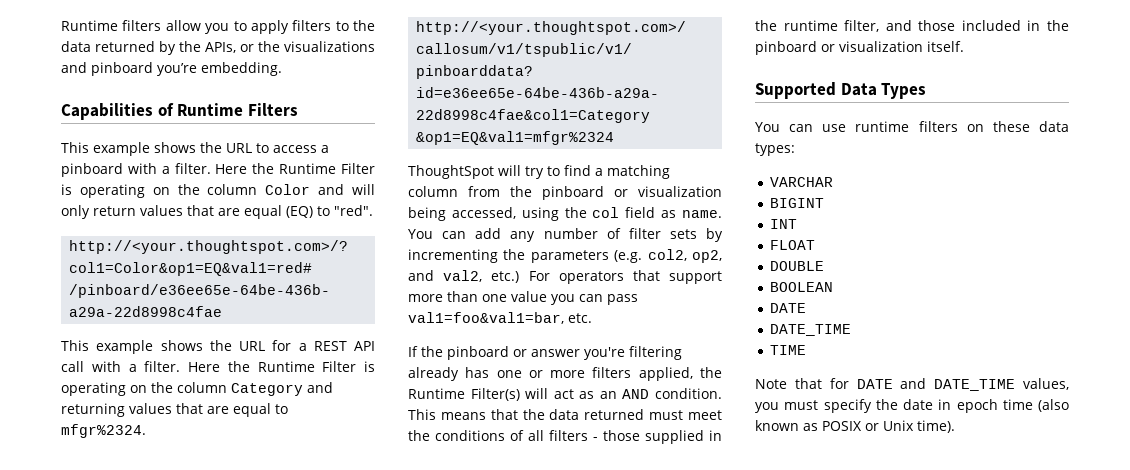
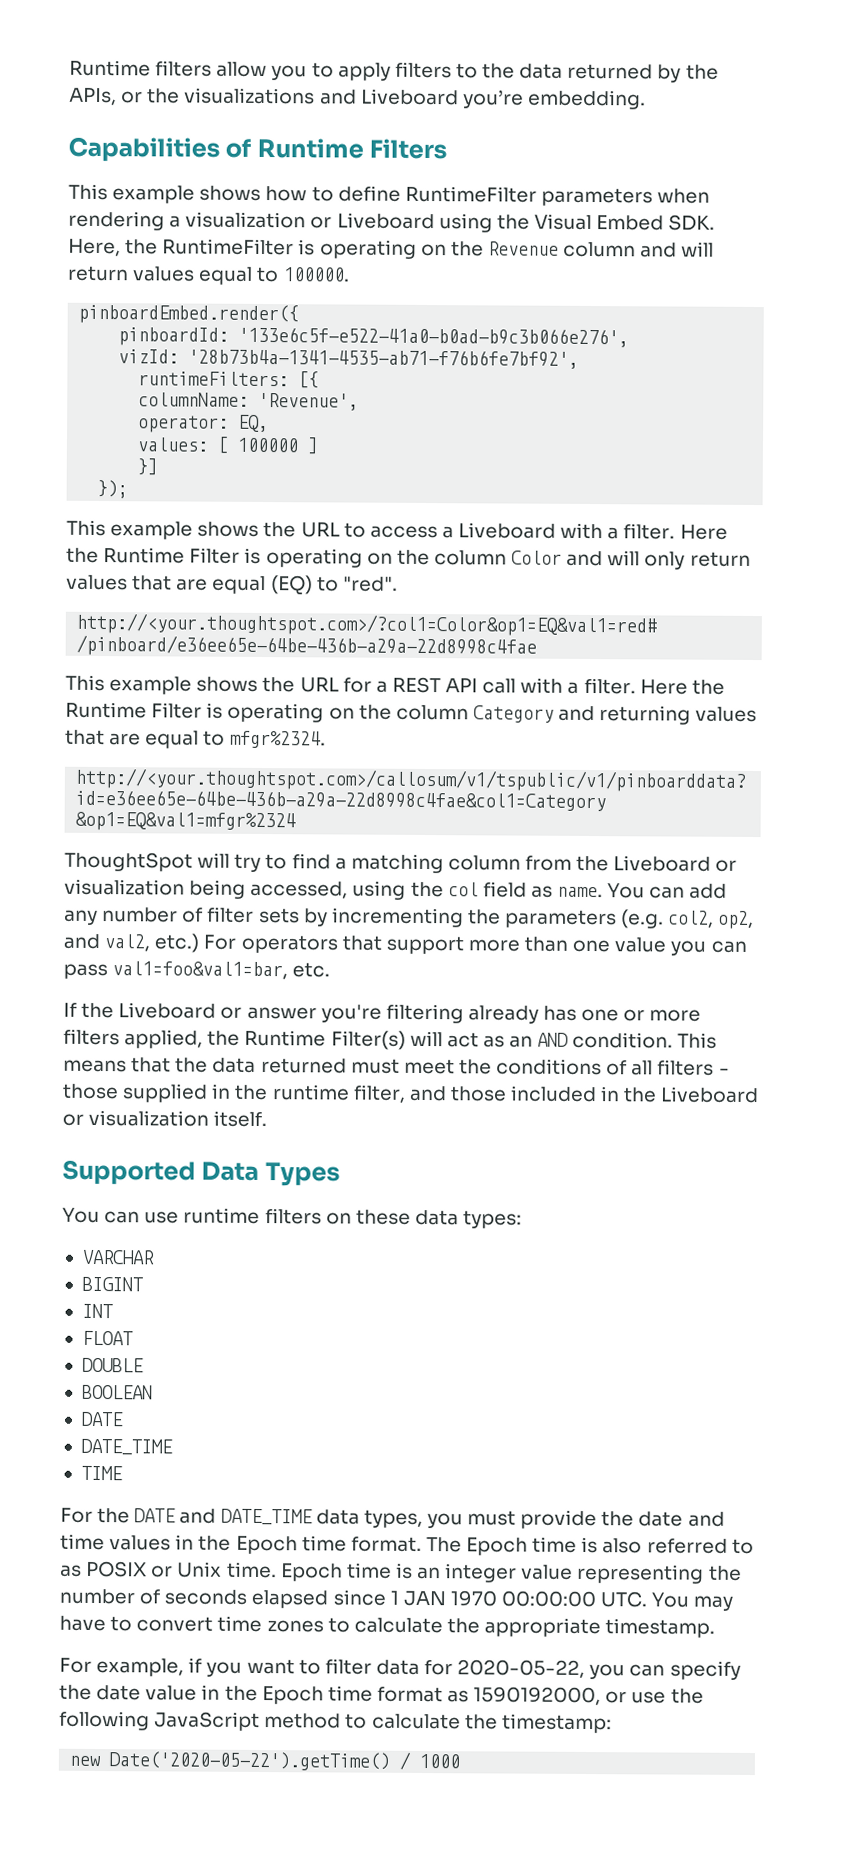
- Runtime filters allow you to apply filters to the data returned by the APIs, or the visualizations and pinboard you’re embedding.
+ Runtime filters allow you to apply filters to the data returned by the APIs, or the visualizations and Liveboard you’re embedding.
+ This example shows how to define RuntimeFilter parameters when rendering a visualization or Liveboard using the Visual Embed SDK. Here, the RuntimeFilter is operating on the Revenue column and will return values equal to 100000.
+ pinboardEmbed.render({
+ pinboardId: '133e6c5f-e522-41a0-b0ad-b9c3b066e276',
+ vizId: '28b73b4a-1341-4535-ab71-f76b6fe7bf92',
+ runtimeFilters: [{
+ columnName: 'Revenue',
+ operator: EQ,
+ values: [ 100000 ]
+ }]
+ });
- This example shows the URL to access a pinboard with a filter.
+ This example shows the URL to access a Liveboard with a filter.
- ThoughtSpot will try to find a matching column from the pinboard or visualization being accessed, using the col field as name.
+ ThoughtSpot will try to find a matching column from the Liveboard or visualization being accessed, using the col field as name.
- If the pinboard or answer you're filtering already has one or more filters applied, the Runtime Filter(s) will act as an AND condition.
+ If the Liveboard or answer you're filtering already has one or more filters applied, the Runtime Filter(s) will act as an AND condition.
- This means that the data returned must meet the conditions of all filters - those supplied in the runtime filter, and those included in the pinboard or visualization itself.
+ This means that the data returned must meet the conditions of all filters - those supplied in the runtime filter, and those included in the Liveboard or visualization itself.
- Note that for DATE and DATE_TIME values, you must specify the date in epoch time (also known as POSIX or Unix time).
+ For the DATE and DATE_TIME data types, you must provide the date and time values in the Epoch time format. The Epoch time is also referred to as POSIX or Unix time. Epoch time is an integer value representing the number of seconds elapsed since 1 JAN 1970 00:00:00 UTC. You may have to convert time zones to calculate the appropriate timestamp.
+ For example, if you want to filter data for 2020-05-22, you can specify the date value in the Epoch time format as 1590192000, or use the following JavaScript method to calculate the timestamp:
+ new Date('2020-05-22').getTime() / 1000

